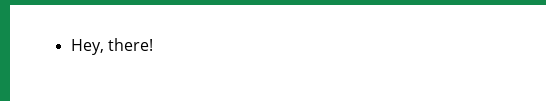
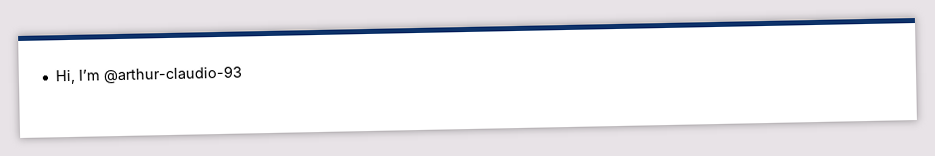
- Hey, there!
+ Hi, I’m @arthur-claudio-93

